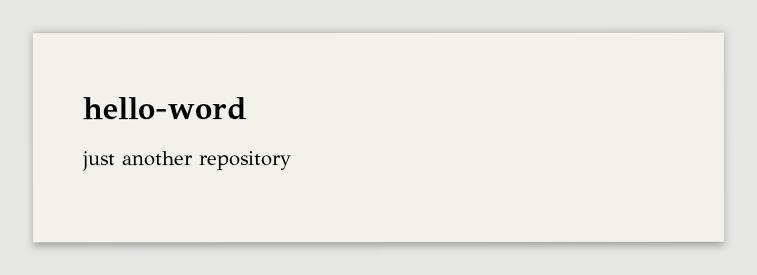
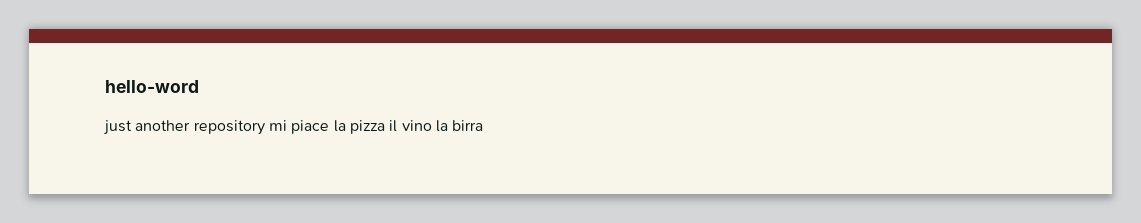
- just another repository
+ just another repository mi piace la pizza il vino la birra

